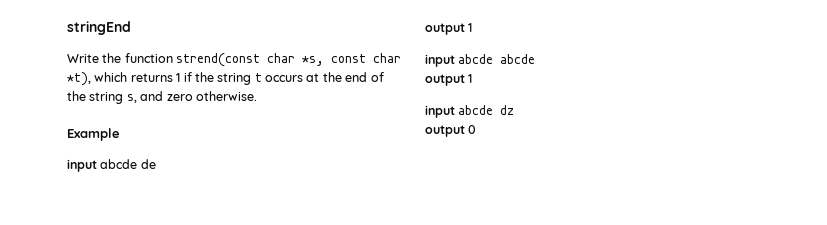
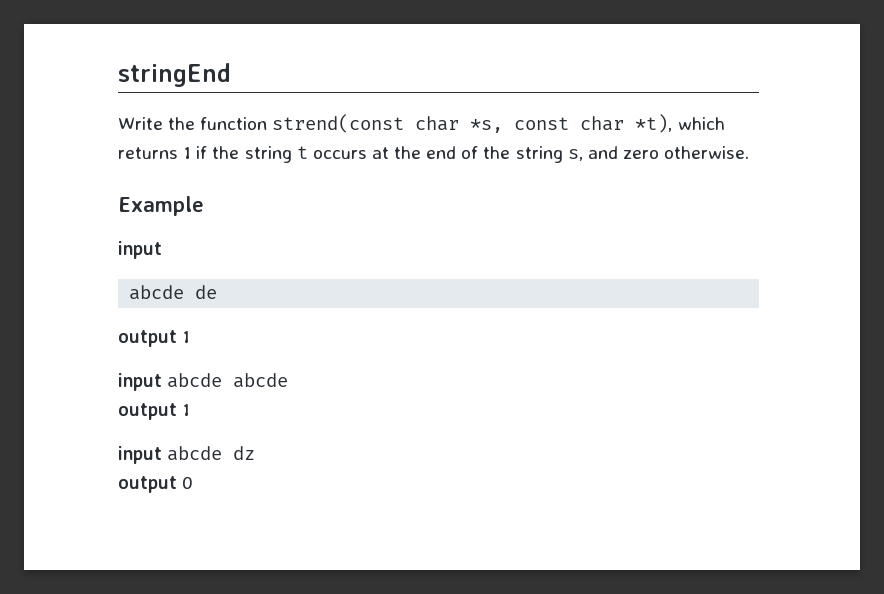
  Example
- input abcde de
+ input
+ abcde de

